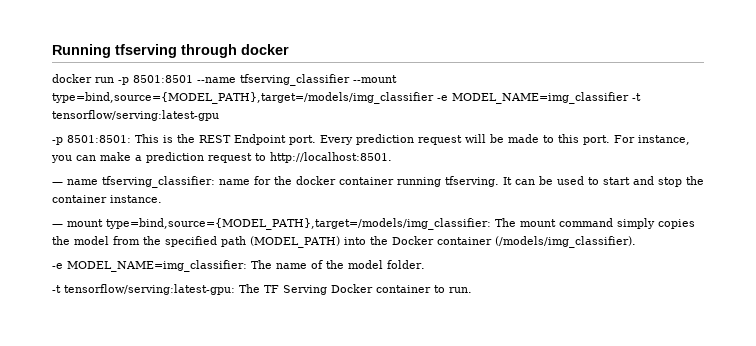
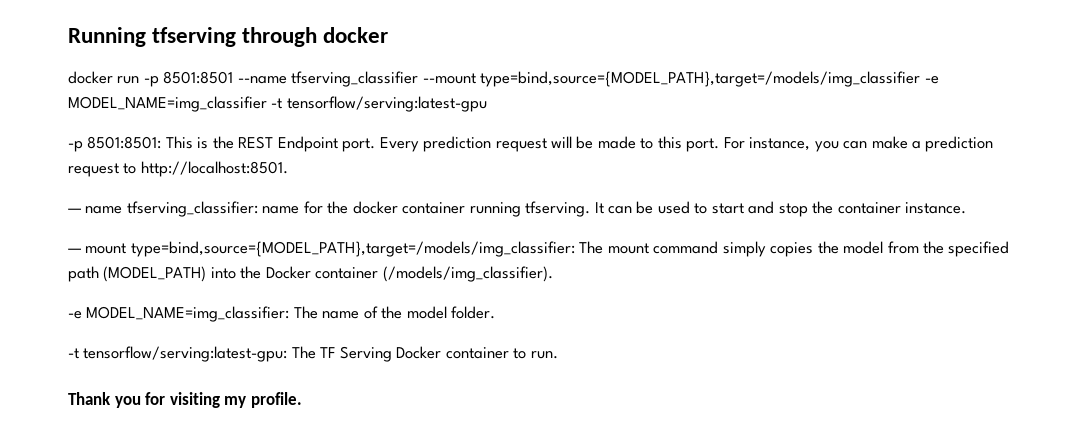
+ Thank you for visiting my profile.

